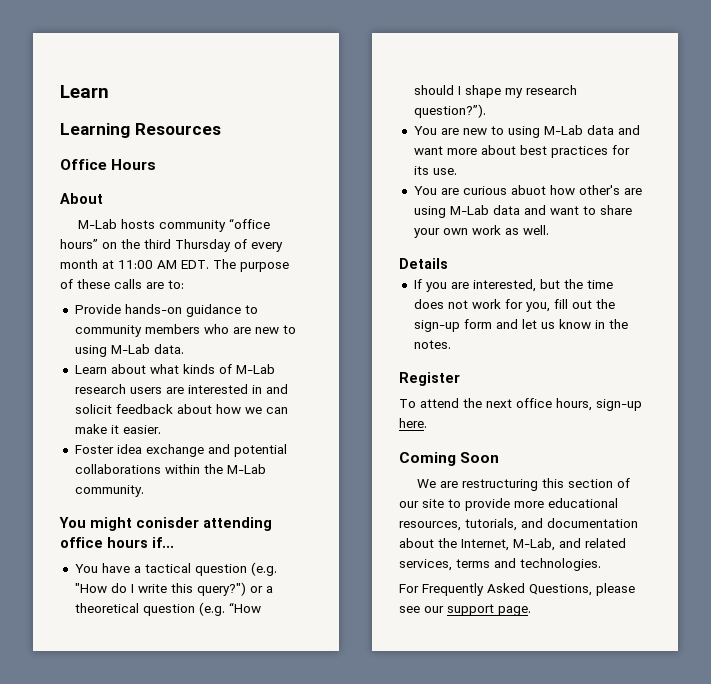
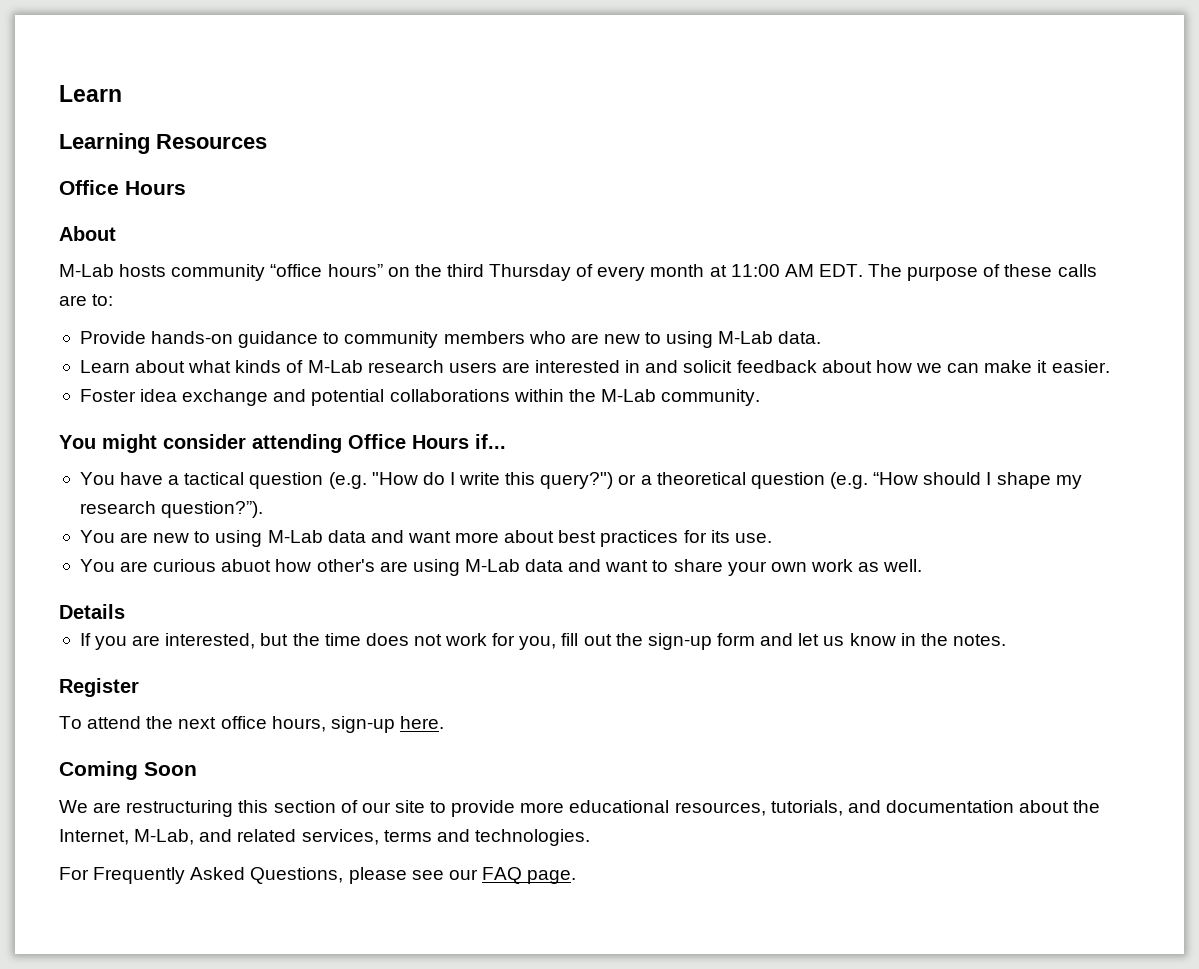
- You might conisder attending office hours if...
+ You might consider attending Office Hours if...
- For Frequently Asked Questions, please see our support page.
+ For Frequently Asked Questions, please see our FAQ page.

